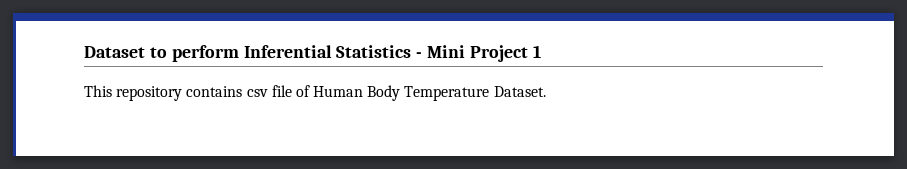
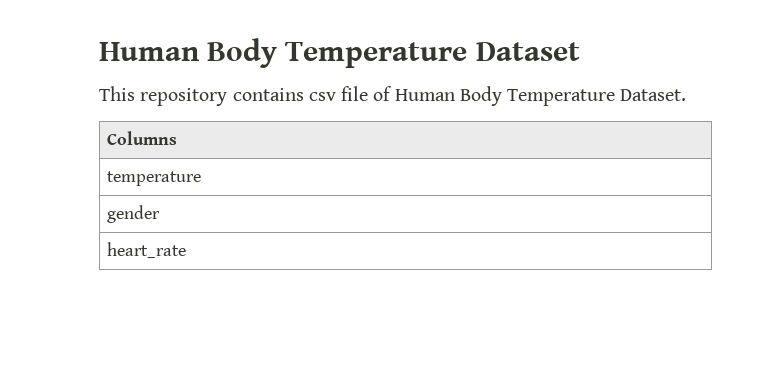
- Dataset to perform Inferential Statistics - Mini Project 1
+ Human Body Temperature Dataset
+ Columns
+ temperature
+ gender
+ heart_rate

